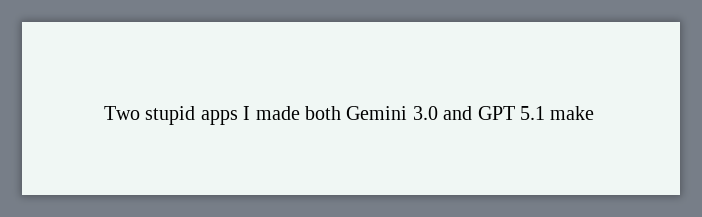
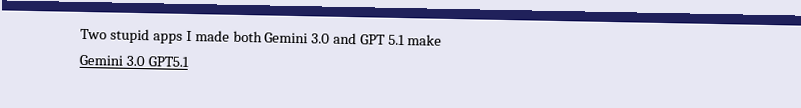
+ Gemini 3.0 GPT5.1

